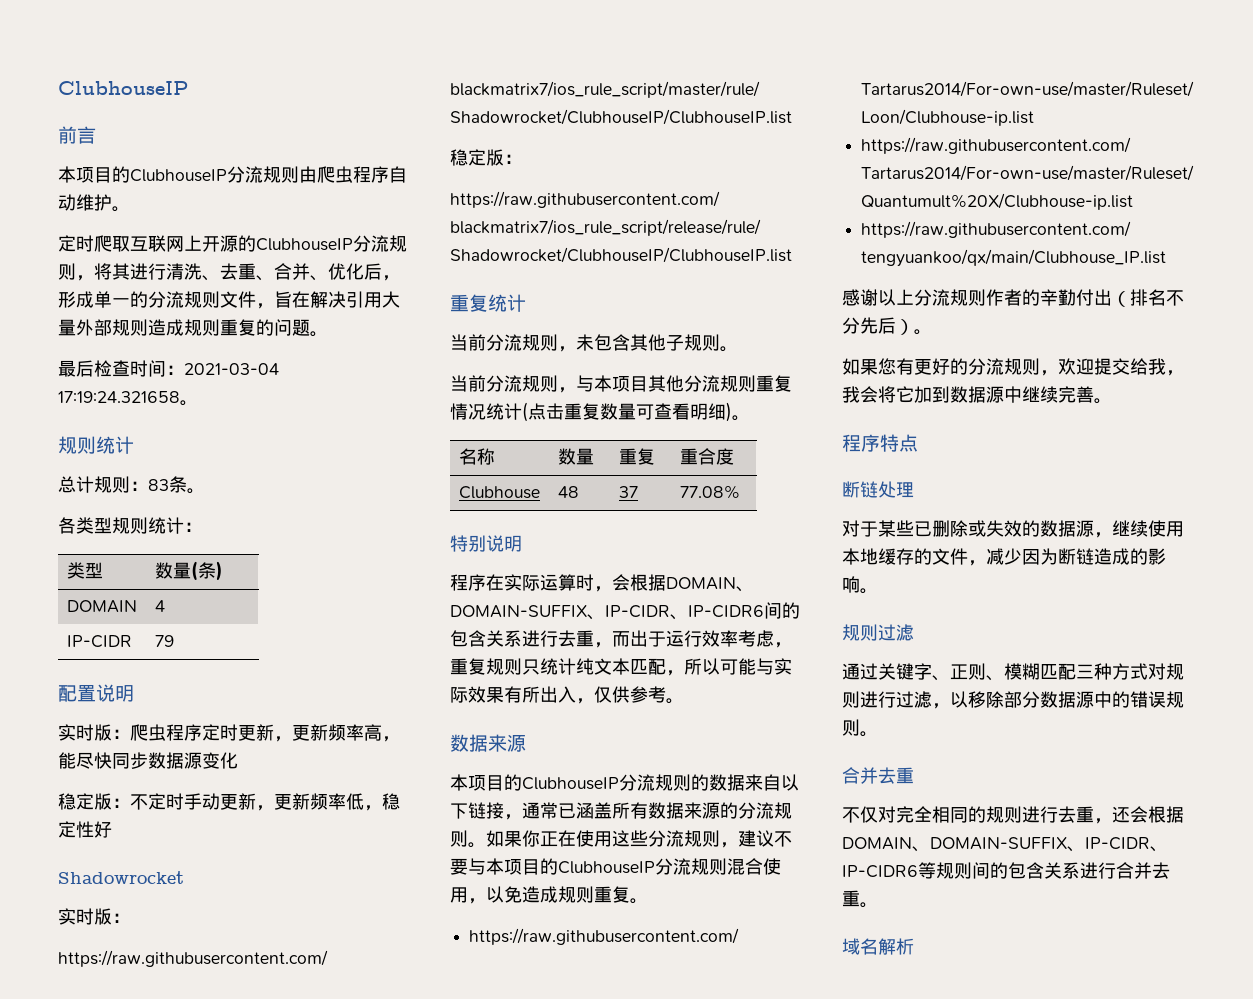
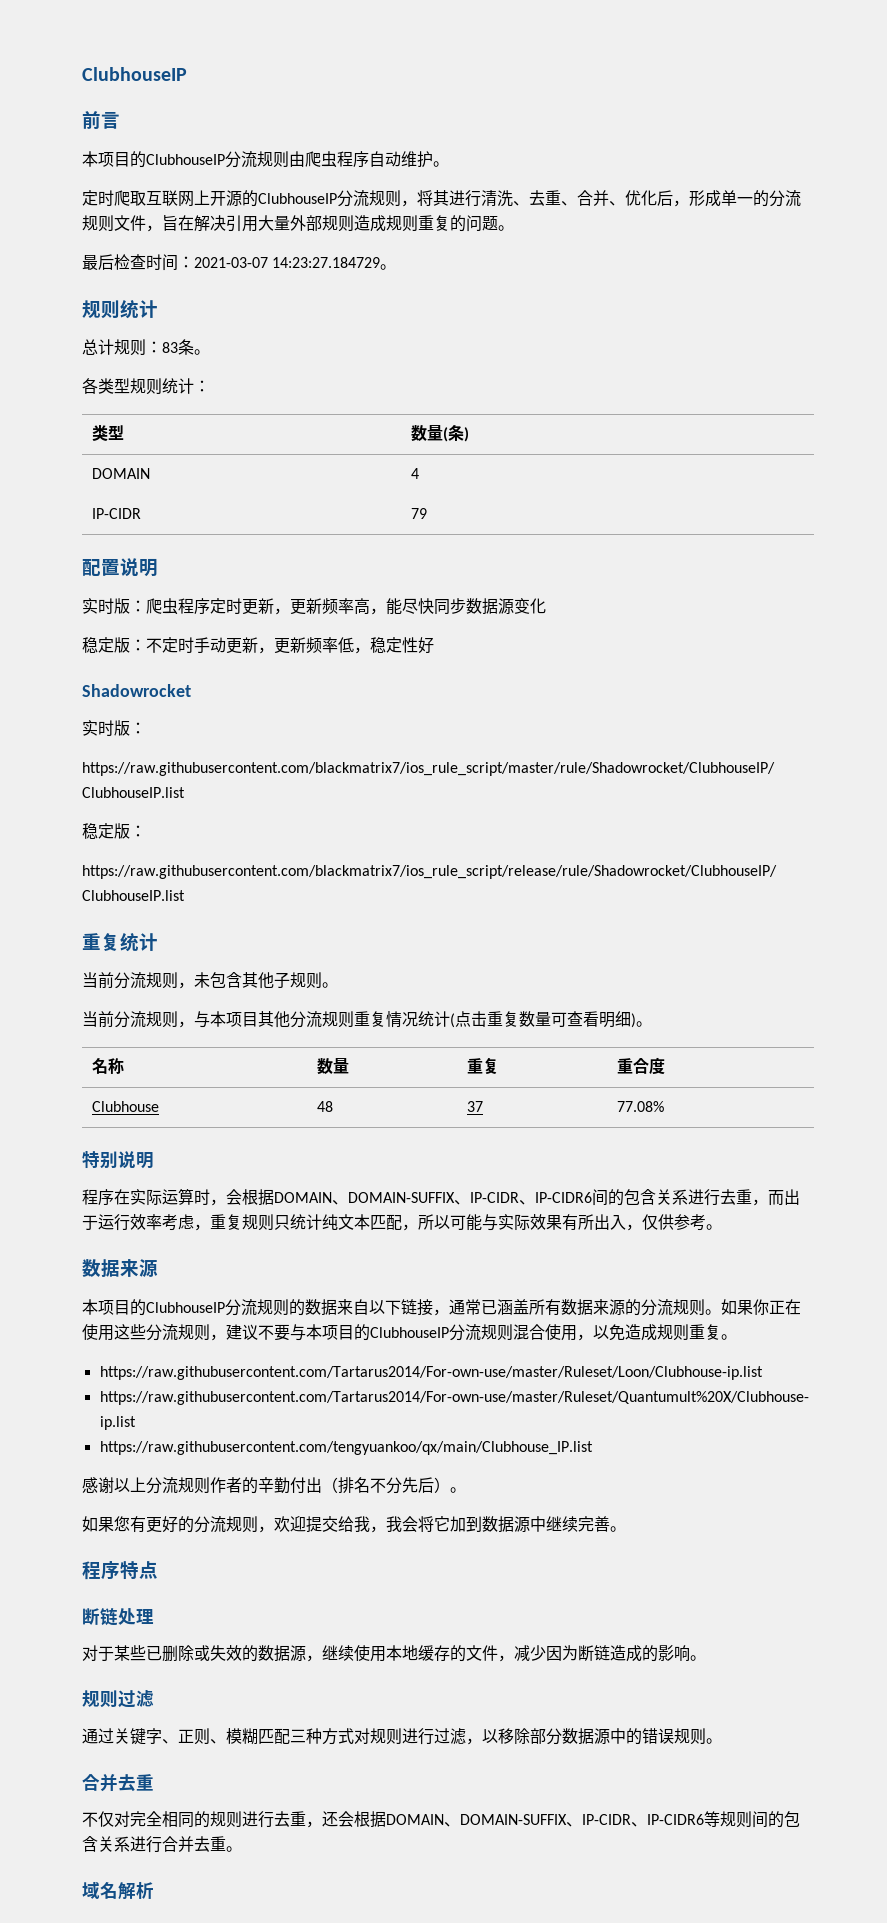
- 最后检查时间：2021-03-04 17:19:24.321658。
+ 最后检查时间：2021-03-07 14:23:27.184729。

